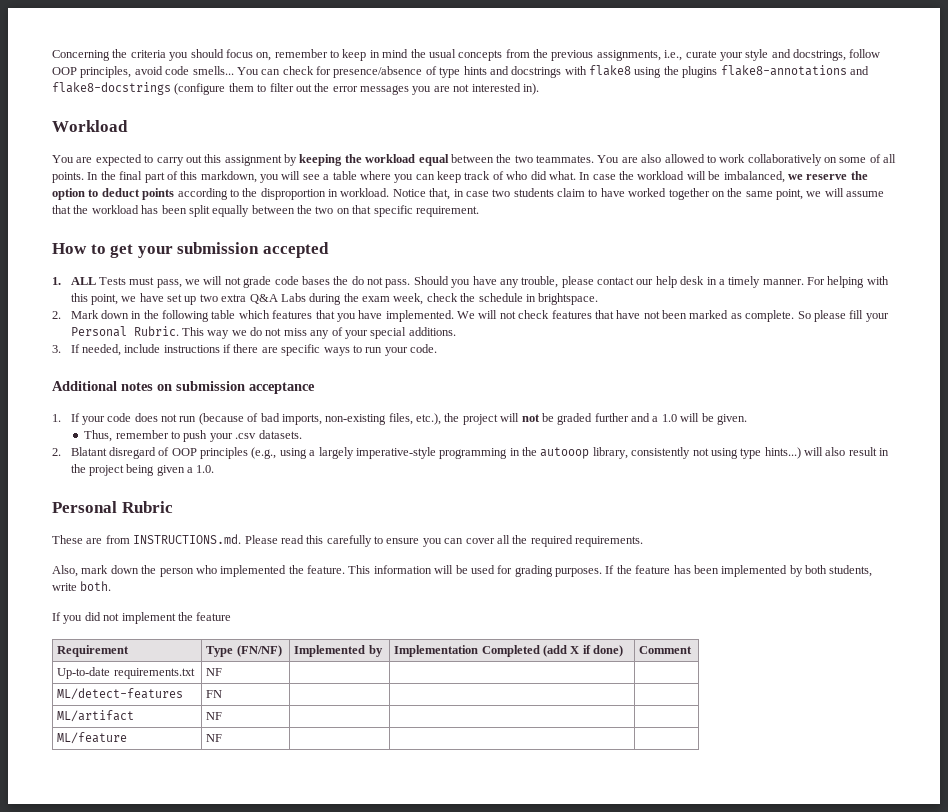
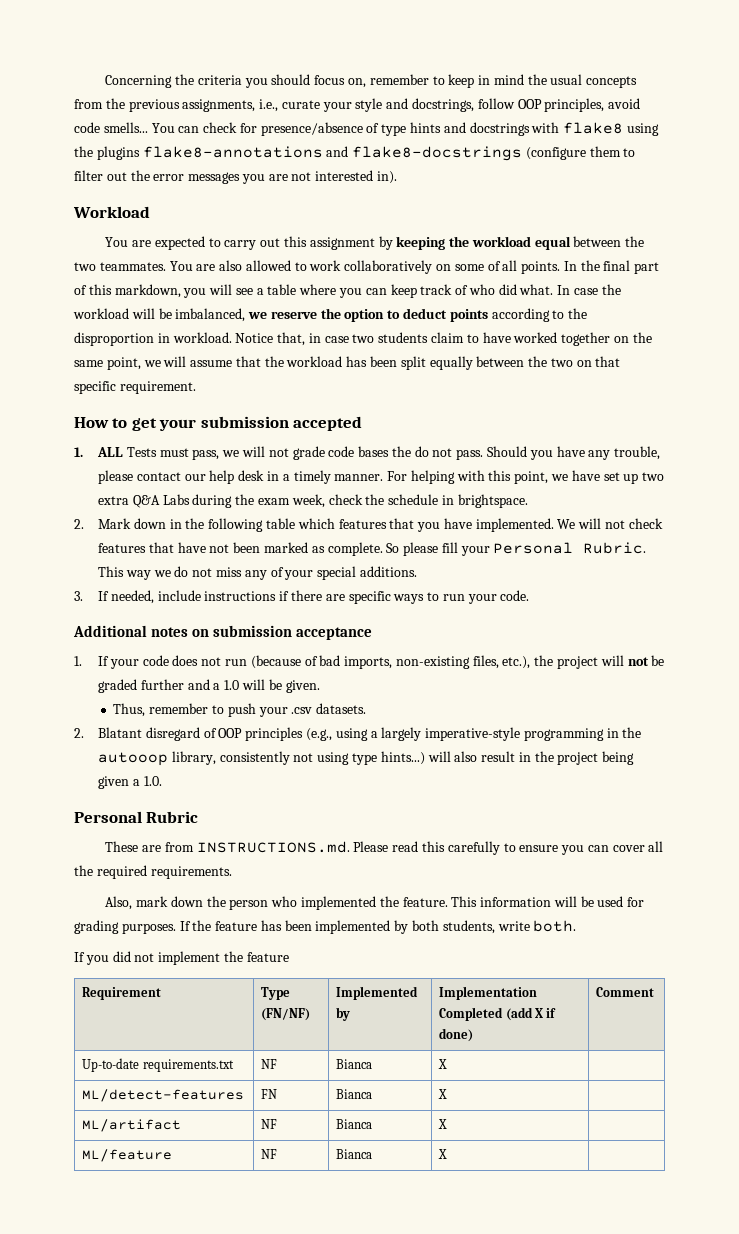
- Up-to-date requirements.txt | NF | | |
+ Up-to-date requirements.txt | NF | Bianca | X |
- ML/detect-features | FN | | |
+ ML/detect-features | FN | Bianca | X |
- ML/artifact | NF | | |
+ ML/artifact | NF | Bianca | X |
- ML/feature | NF | | |
+ ML/feature | NF | Bianca | X |

